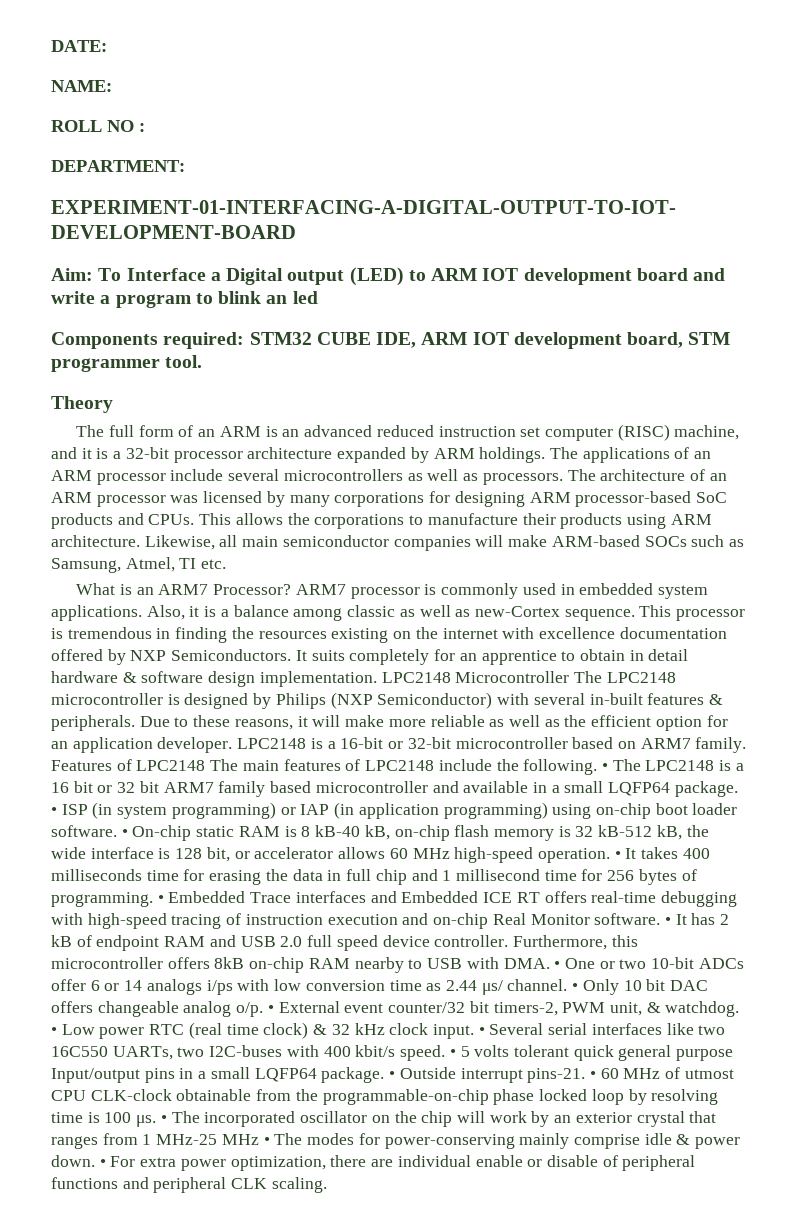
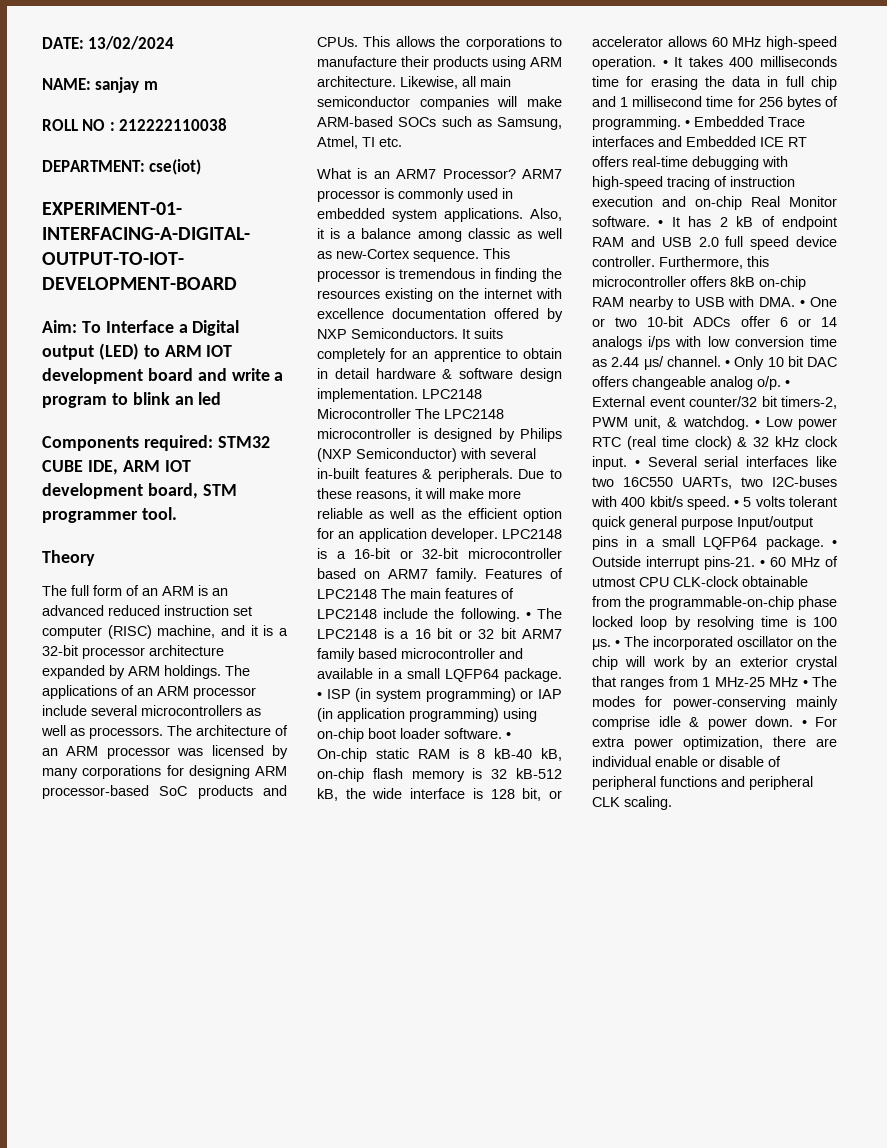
- DATE:
+ DATE: 13/02/2024
- NAME:
+ NAME: sanjay m
- ROLL NO :
+ ROLL NO : 212222110038
- DEPARTMENT:
+ DEPARTMENT: cse(iot)

